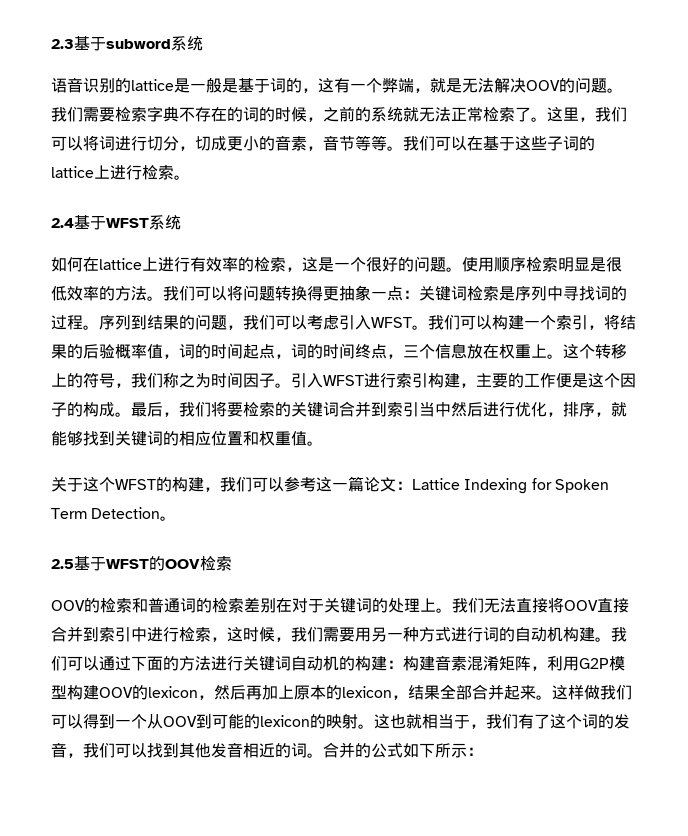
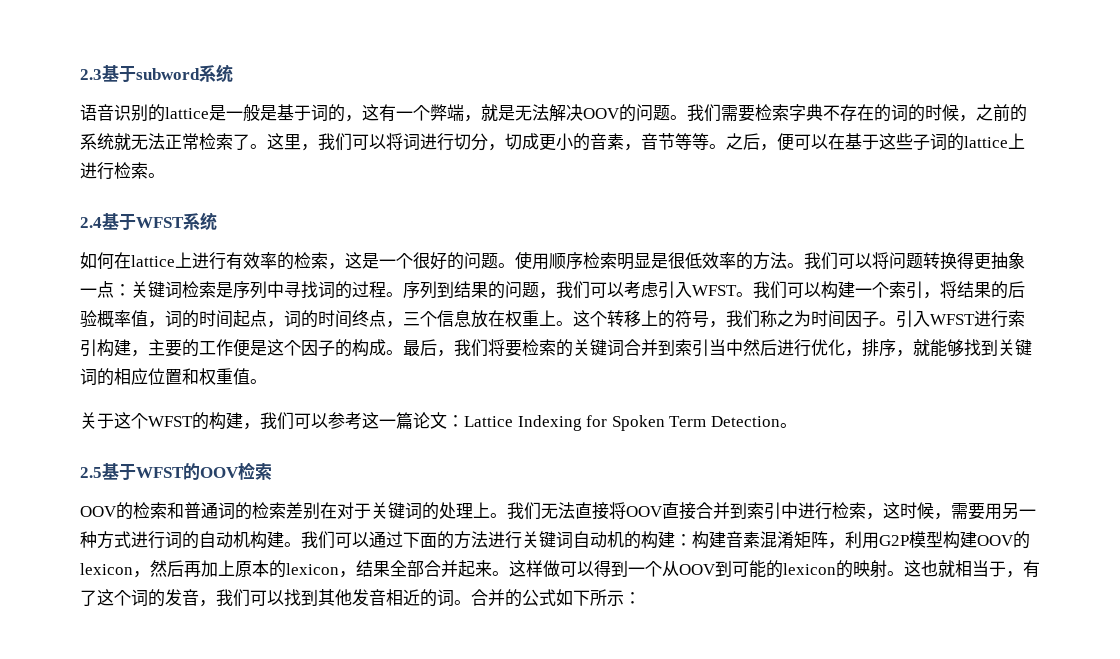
- 我们可以在基于这些子词的lattice上进行检索。
+ 之后，便可以在基于这些子词的lattice上进行检索。
- 我们无法直接将OOV直接合并到索引中进行检索，这时候，我们需要用另一种方式进行词的自动机构建。
+ 我们无法直接将OOV直接合并到索引中进行检索，这时候，需要用另一种方式进行词的自动机构建。
- 这样做我们可以得到一个从OOV到可能的lexicon的映射。
+ 这样做可以得到一个从OOV到可能的lexicon的映射。
- 这也就相当于，我们有了这个词的发音，我们可以找到其他发音相近的词。
+ 这也就相当于，有了这个词的发音，我们可以找到其他发音相近的词。

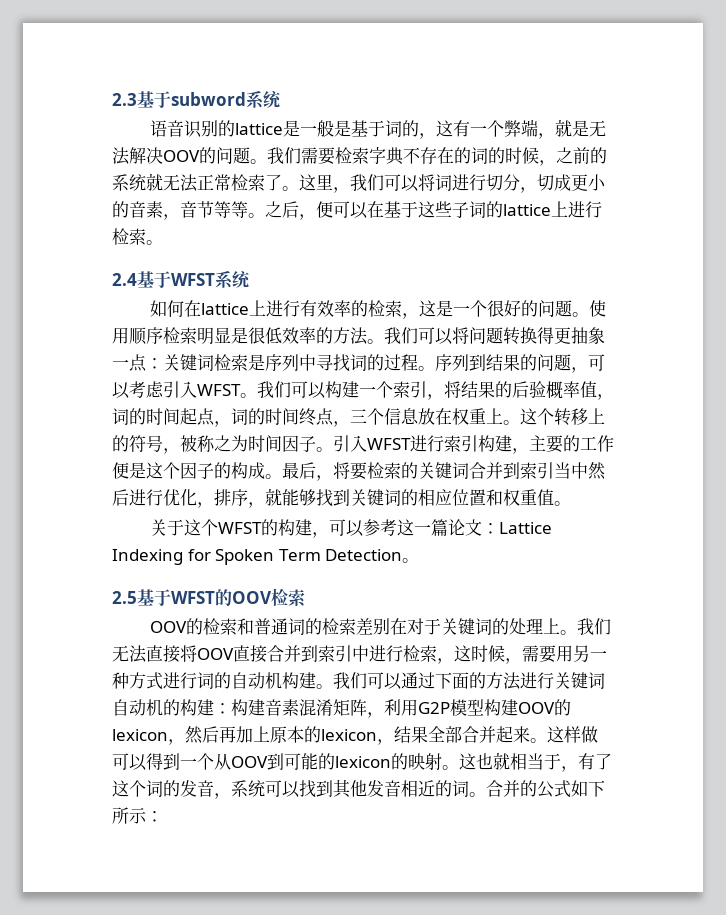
- 序列到结果的问题，我们可以考虑引入WFST。
+ 序列到结果的问题，可以考虑引入WFST。
- 这个转移上的符号，我们称之为时间因子。
+ 这个转移上的符号，被称之为时间因子。
- 最后，我们将要检索的关键词合并到索引当中然后进行优化，排序，就能够找到关键词的相应位置和权重值。
+ 最后，将要检索的关键词合并到索引当中然后进行优化，排序，就能够找到关键词的相应位置和权重值。
- 关于这个WFST的构建，我们可以参考这一篇论文：Lattice Indexing for Spoken Term Detection。
+ 关于这个WFST的构建，可以参考这一篇论文：Lattice Indexing for Spoken Term Detection。
- 这也就相当于，有了这个词的发音，我们可以找到其他发音相近的词。
+ 这也就相当于，有了这个词的发音，系统可以找到其他发音相近的词。

